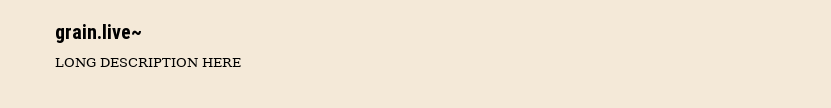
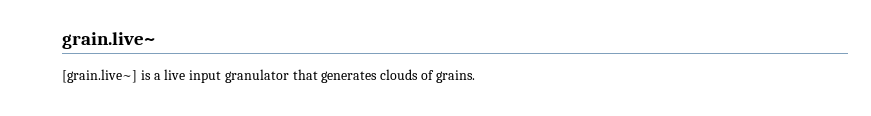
- LONG DESCRIPTION HERE
+ [grain.live~] is a live input granulator that generates clouds of grains.

